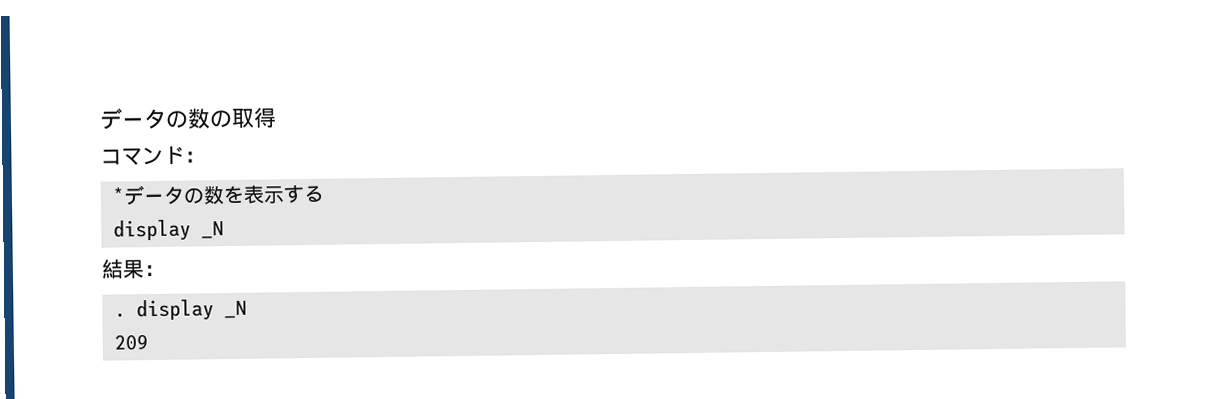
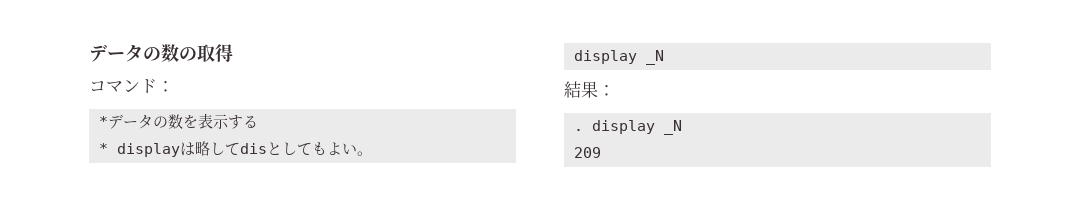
+ * displayは略してdisとしてもよい。

